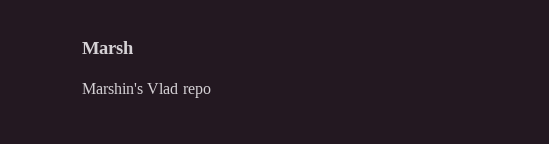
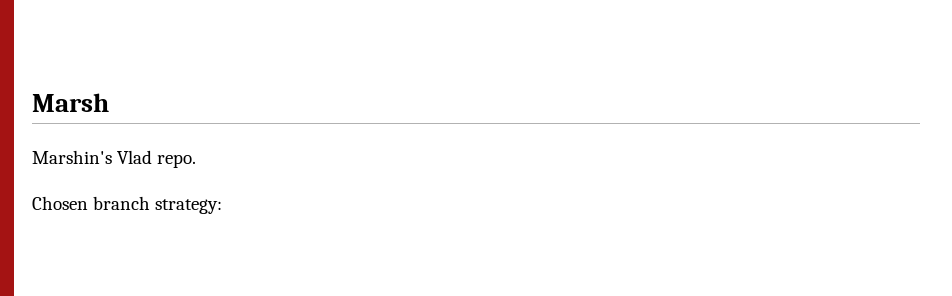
- Marshin's Vlad repo
+ Marshin's Vlad repo.
+ Chosen branch strategy:

